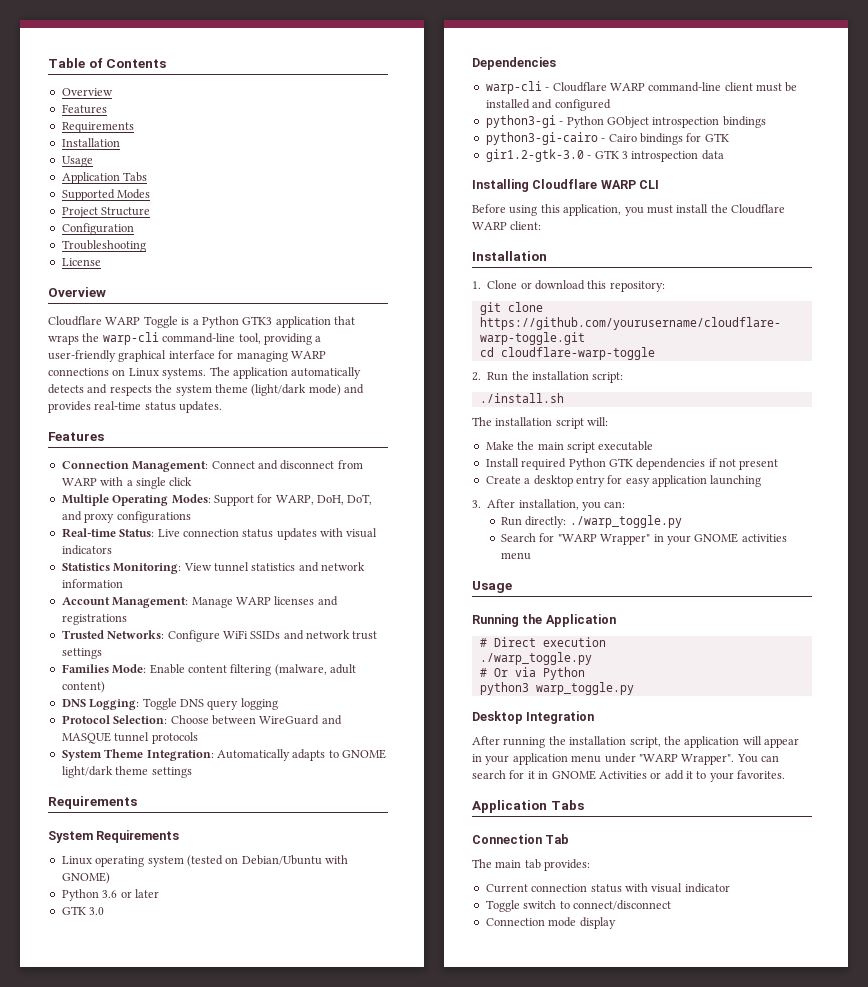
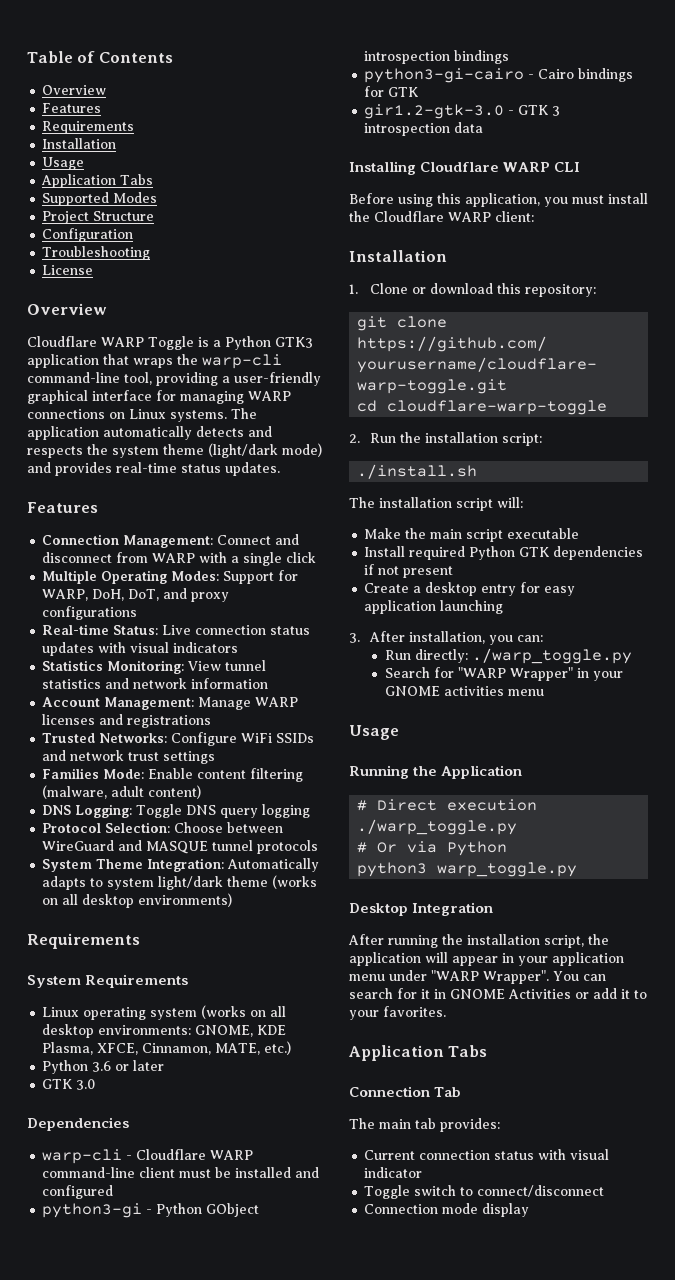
- System Theme Integration: Automatically adapts to GNOME light/dark theme settings
+ System Theme Integration: Automatically adapts to system light/dark theme (works on all desktop environments)
- Linux operating system (tested on Debian/Ubuntu with GNOME)
+ Linux operating system (works on all desktop environments: GNOME, KDE Plasma, XFCE, Cinnamon, MATE, etc.)

